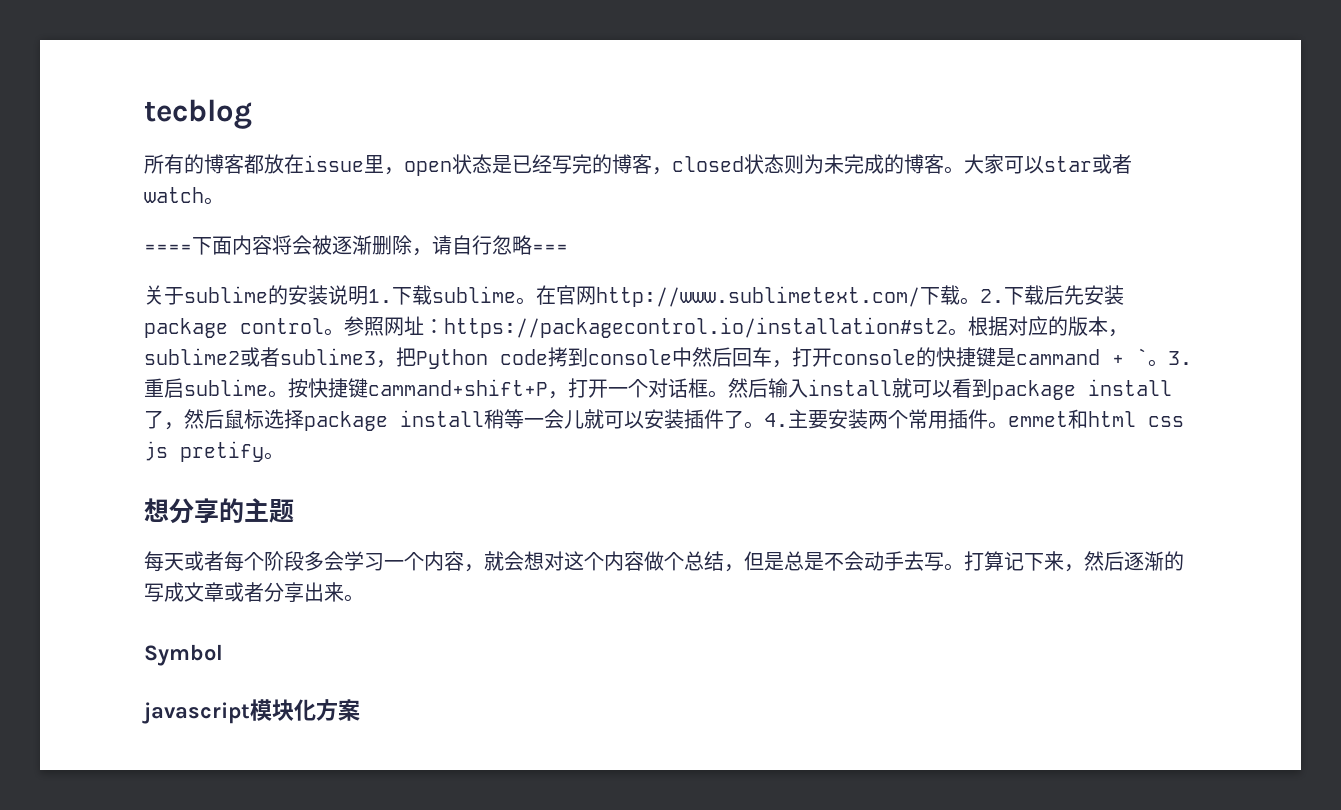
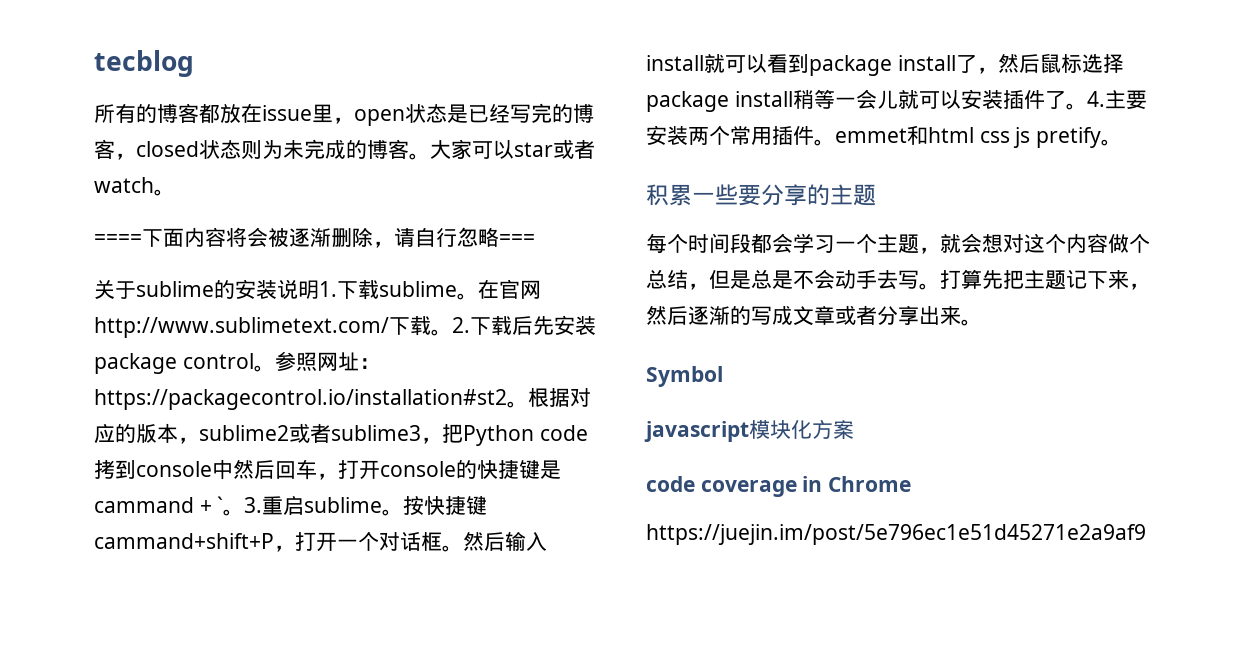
- 想分享的主题
+ 积累一些要分享的主题
- 每天或者每个阶段多会学习一个内容，就会想对这个内容做个总结，但是总是不会动手去写。
+ 每个时间段都会学习一个主题，就会想对这个内容做个总结，但是总是不会动手去写。
- 打算记下来，然后逐渐的写成文章或者分享出来。
+ 打算先把主题记下来，然后逐渐的写成文章或者分享出来。
+ code coverage in Chrome
+ https://juejin.im/post/5e796ec1e51d45271e2a9af9

